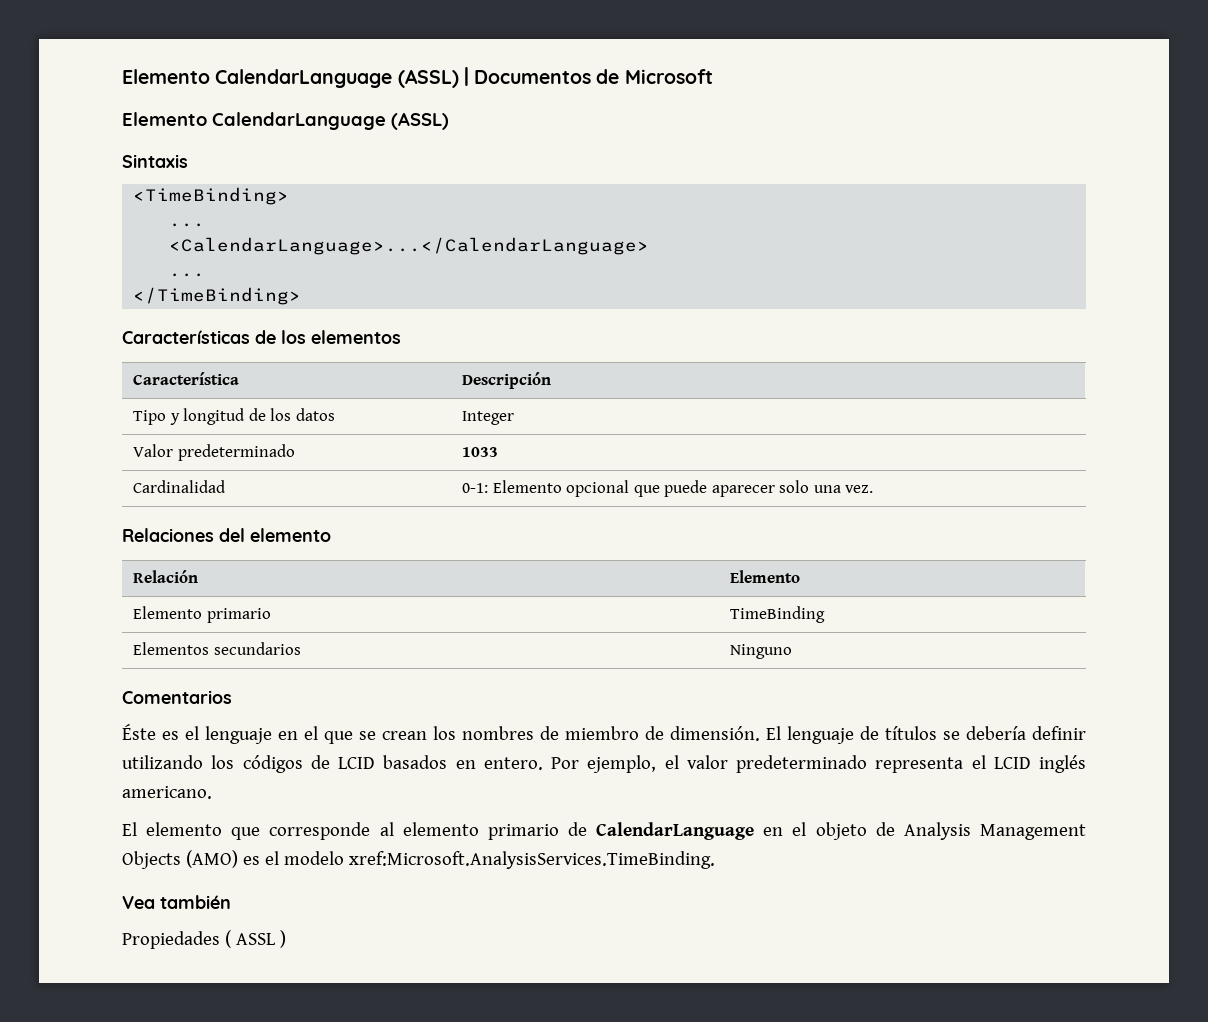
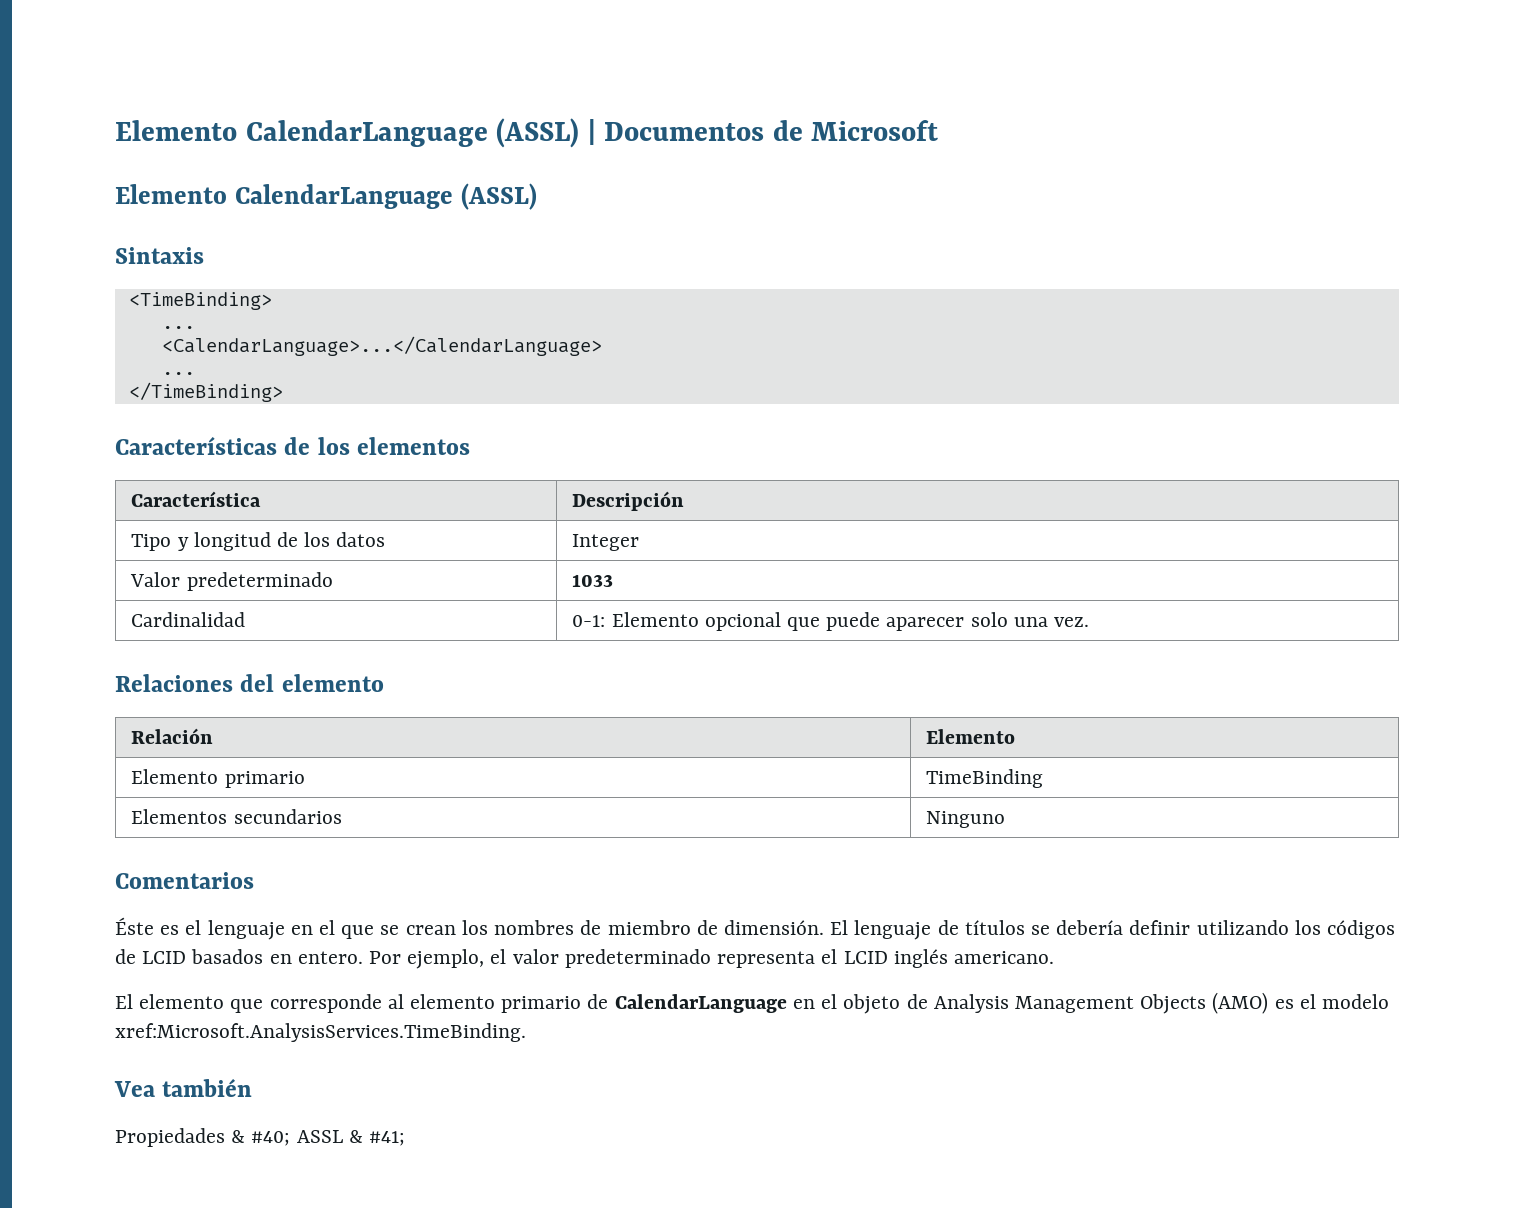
- Propiedades ( ASSL )
+ Propiedades & #40; ASSL & #41;

